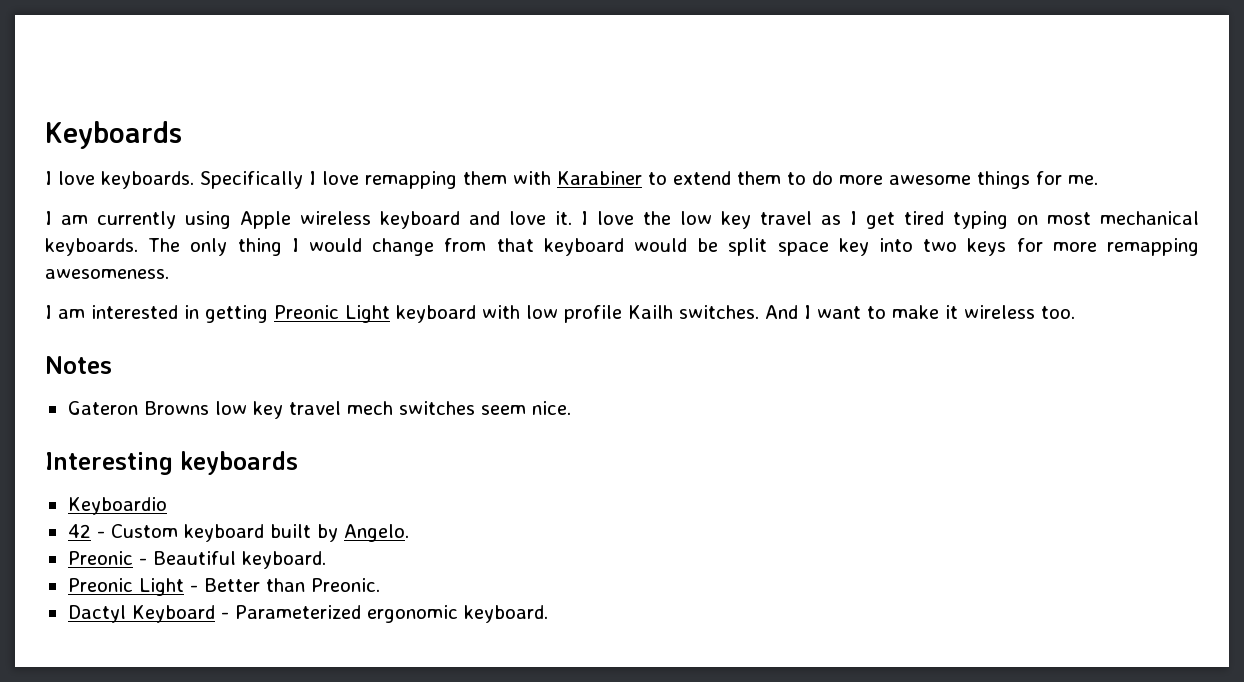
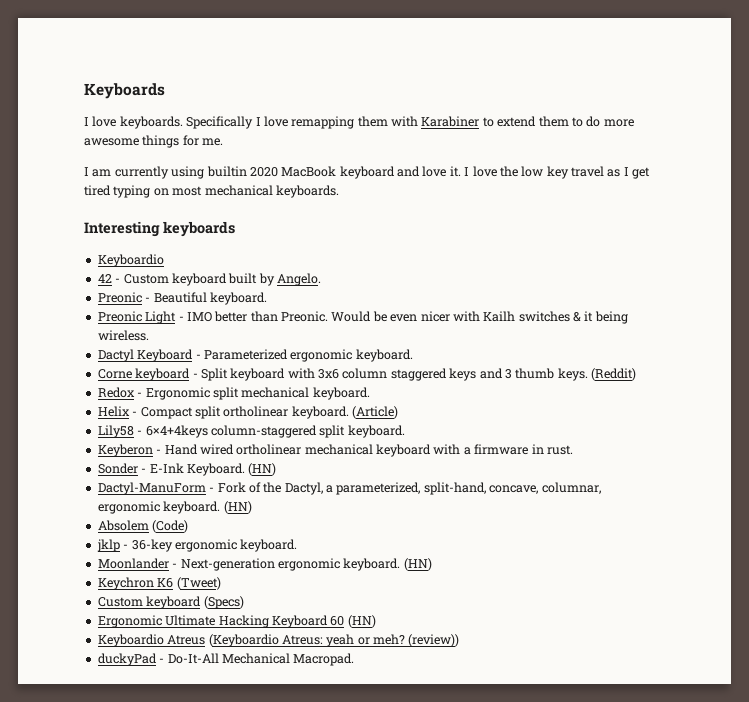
- I am currently using Apple wireless keyboard and love it.
+ I am currently using builtin 2020 MacBook keyboard and love it.
- The only thing I would change from that keyboard would be split space key into two keys for more remapping awesomeness.
- I am interested in getting Preonic Light keyboard with low profile Kailh switches. And I want to make it wireless too.
- Notes
- Gateron Browns low key travel mech switches seem nice.
- Preonic Light - Better than Preonic.
+ Preonic Light - IMO better than Preonic. Would be even nicer with Kailh switches & it being wireless.
+ Corne keyboard - Split keyboard with 3x6 column staggered keys and 3 thumb keys. (Reddit)
+ Redox - Ergonomic split mechanical keyboard.
+ Helix - Compact split ortholinear keyboard. (Article)
+ Lily58 - 6×4+4keys column-staggered split keyboard.
+ Keyberon - Hand wired ortholinear mechanical keyboard with a firmware in rust.
+ Sonder - E-Ink Keyboard. (HN)
+ Dactyl-ManuForm - Fork of the Dactyl, a parameterized, split-hand, concave, columnar, ergonomic keyboard. (HN)
+ Absolem (Code)
+ jklp - 36-key ergonomic keyboard.
+ Moonlander - Next-generation ergonomic keyboard. (HN)
+ Keychron K6 (Tweet)
+ Custom keyboard (Specs)
+ Ergonomic Ultimate Hacking Keyboard 60 (HN)
+ Keyboardio Atreus (Keyboardio Atreus: yeah or meh? (review))
+ duckyPad - Do-It-All Mechanical Macropad.

